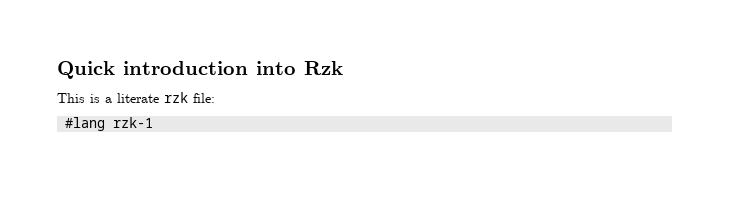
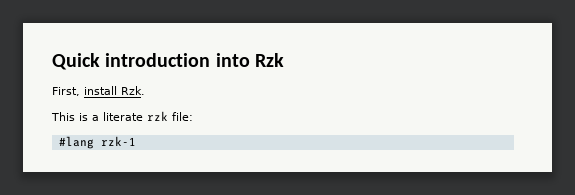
+ First, install Rzk.

